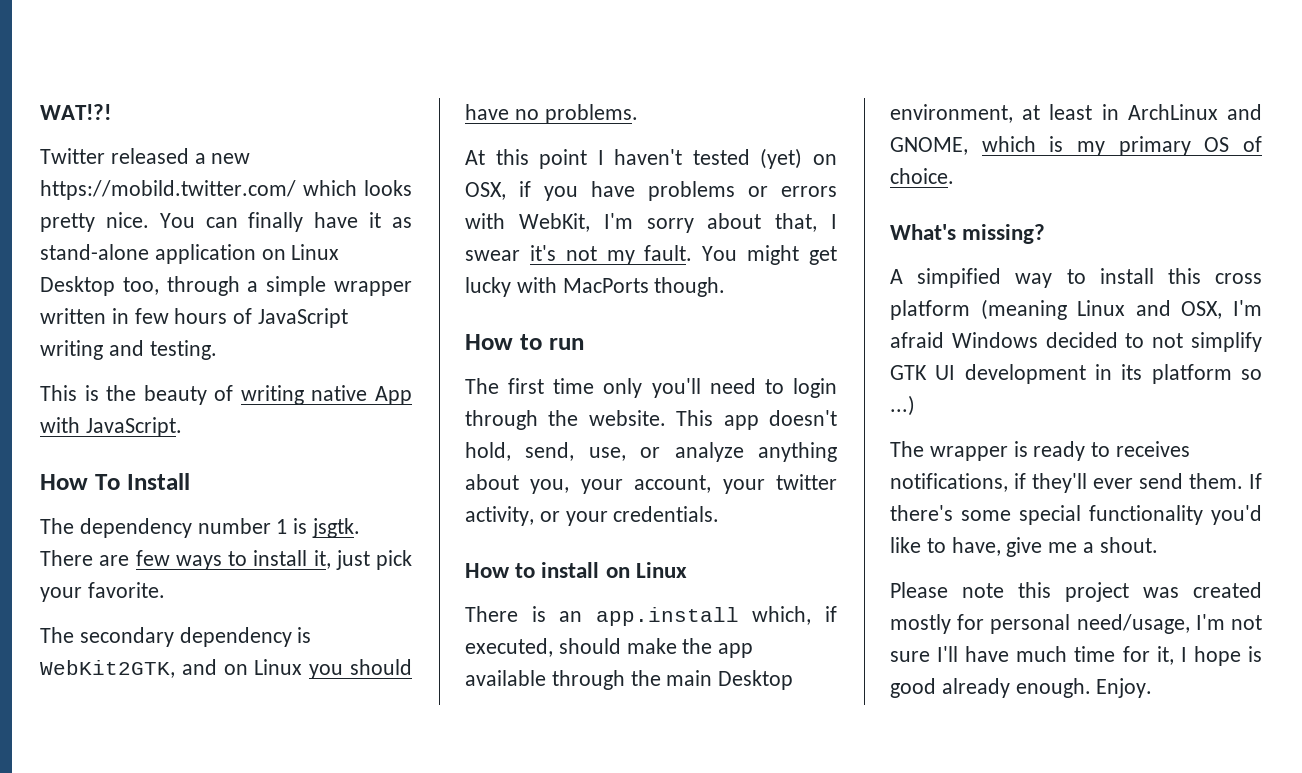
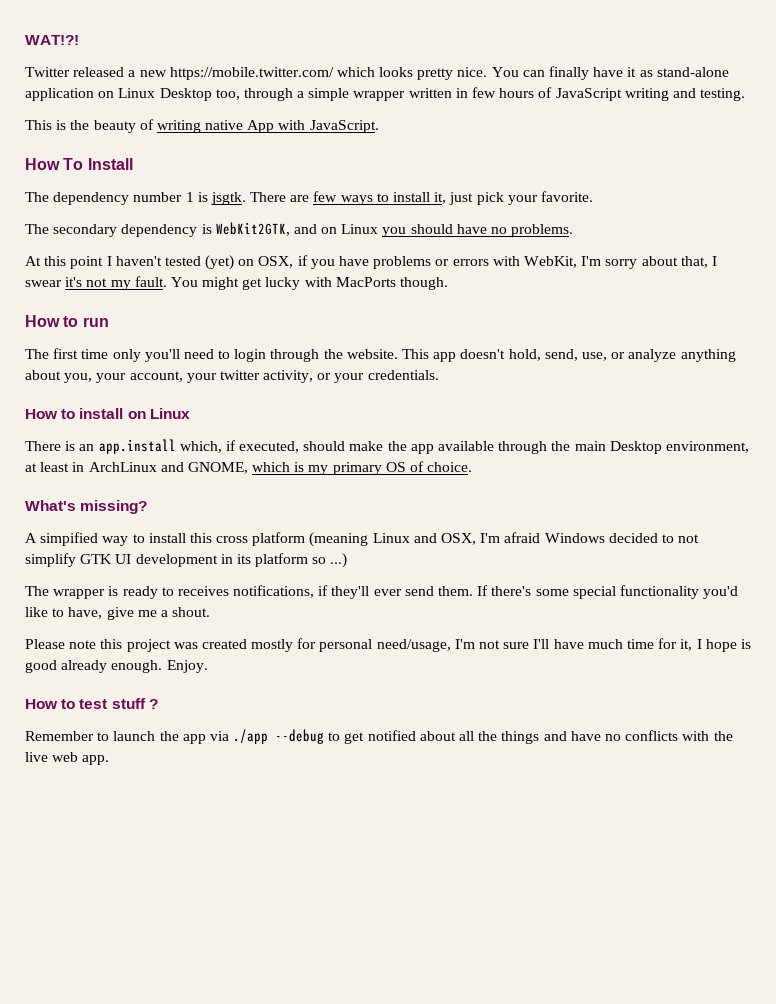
- Twitter released a new https://mobild.twitter.com/ which looks pretty nice.
+ Twitter released a new https://mobile.twitter.com/ which looks pretty nice.
+ How to test stuff ?
+ Remember to launch the app via ./app --debug to get notified about all the things and have no conflicts with the live web app.

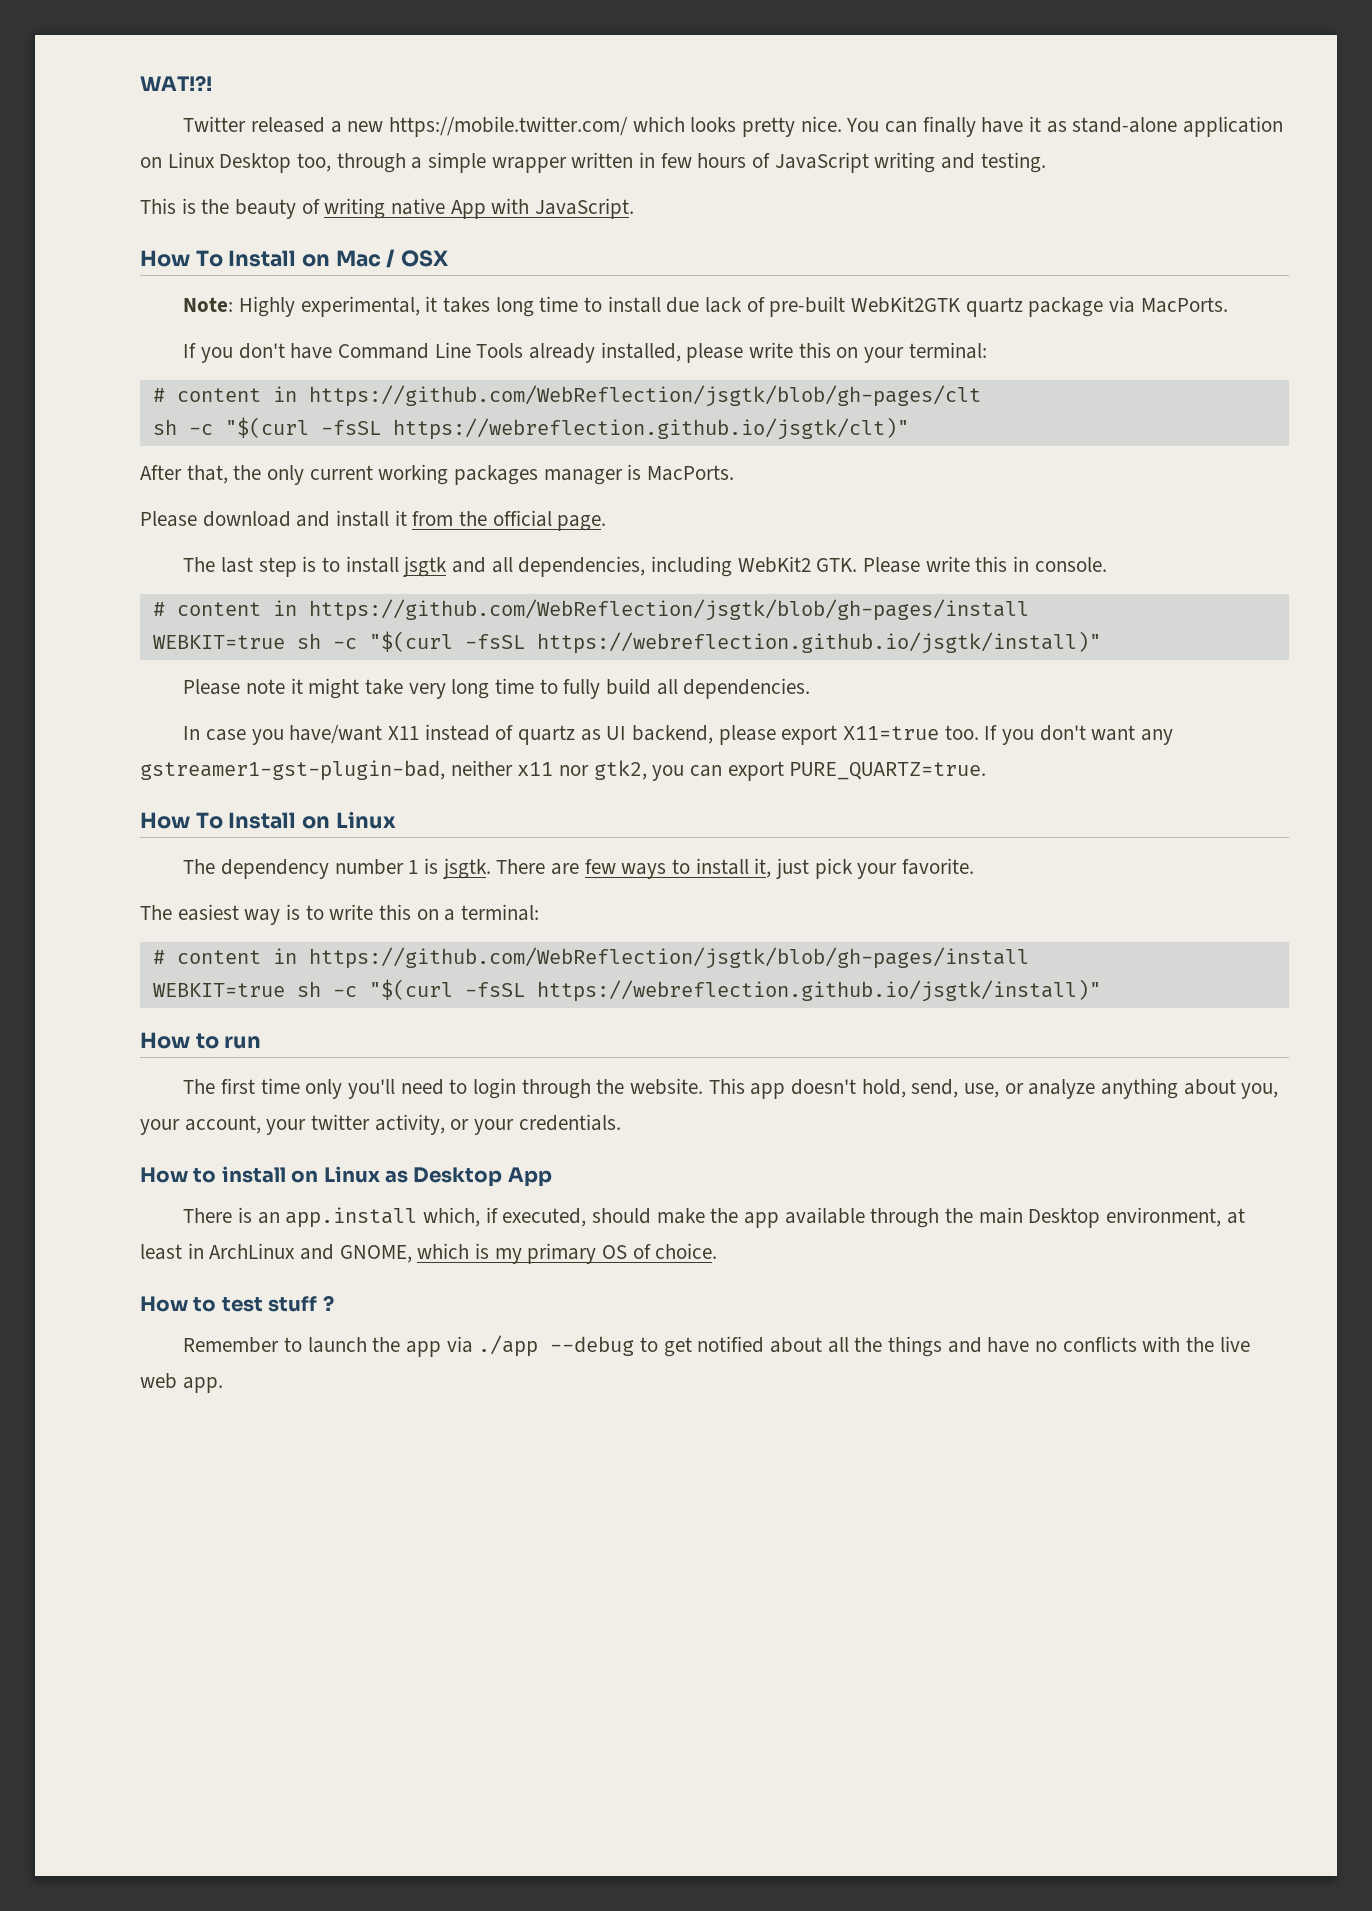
- How To Install
+ How To Install on Mac / OSX
+ Note: Highly experimental, it takes long time to install due lack of pre-built WebKit2GTK quartz package via MacPorts.
+ If you don't have Command Line Tools already installed, please write this on your terminal:
+ # content in https://github.com/WebReflection/jsgtk/blob/gh-pages/clt
+ sh -c "$(curl -fsSL https://webreflection.github.io/jsgtk/clt)"
+ After that, the only current working packages manager is MacPorts.
+ Please download and install it from the official page.
+ The last step is to install jsgtk and all dependencies, including WebKit2 GTK. Please write this in console.
+ # content in https://github.com/WebReflection/jsgtk/blob/gh-pages/install
+ WEBKIT=true sh -c "$(curl -fsSL https://webreflection.github.io/jsgtk/install)"
+ Please note it might take very long time to fully build all dependencies.
+ In case you have/want X11 instead of quartz as UI backend, please export X11=true too. If you don't want any gstreamer1-gst-plugin-bad, neither x11 nor gtk2, you can export PURE_QUARTZ=true.
+ How To Install on Linux
- The secondary dependency is WebKit2GTK, and on Linux you should have no problems.
- At this point I haven't tested (yet) on OSX, if you have problems or errors with WebKit, I'm sorry about that, I swear it's not my fault. You might get lucky with MacPorts though.
+ The easiest way is to write this on a terminal:
+ # content in https://github.com/WebReflection/jsgtk/blob/gh-pages/install
+ WEBKIT=true sh -c "$(curl -fsSL https://webreflection.github.io/jsgtk/install)"
- How to install on Linux
+ How to install on Linux as Desktop App
- What's missing?
- A simpified way to install this cross platform (meaning Linux and OSX, I'm afraid Windows decided to not simplify GTK UI development in its platform so ...)
- The wrapper is ready to receives notifications, if they'll ever send them. If there's some special functionality you'd like to have, give me a shout.
- Please note this project was created mostly for personal need/usage, I'm not sure I'll have much time for it, I hope is good already enough. Enjoy.

